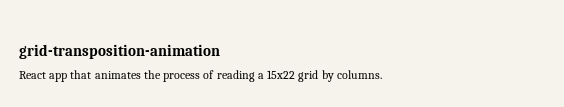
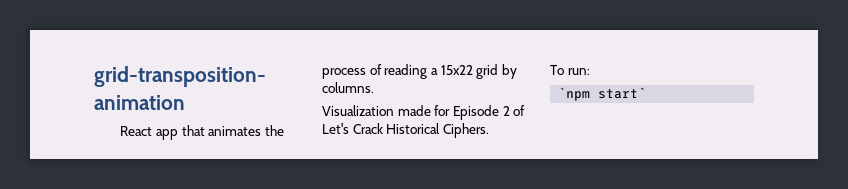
+ Visualization made for Episode 2 of Let's Crack Historical Ciphers.
+ To run:
+ `npm start`

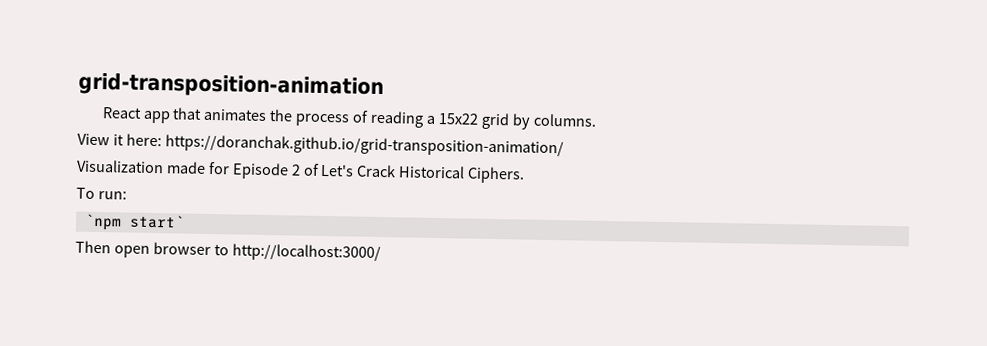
+ View it here: https://doranchak.github.io/grid-transposition-animation/
+ Then open browser to http://localhost:3000/

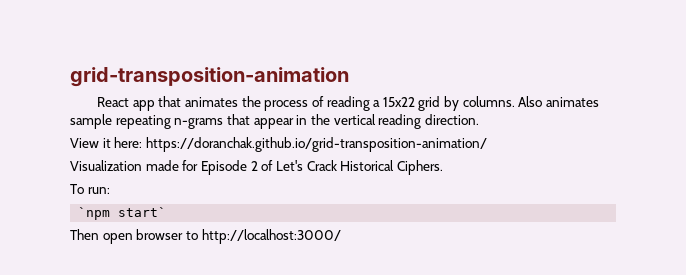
+ Also animates sample repeating n-grams that appear in the vertical reading direction.

